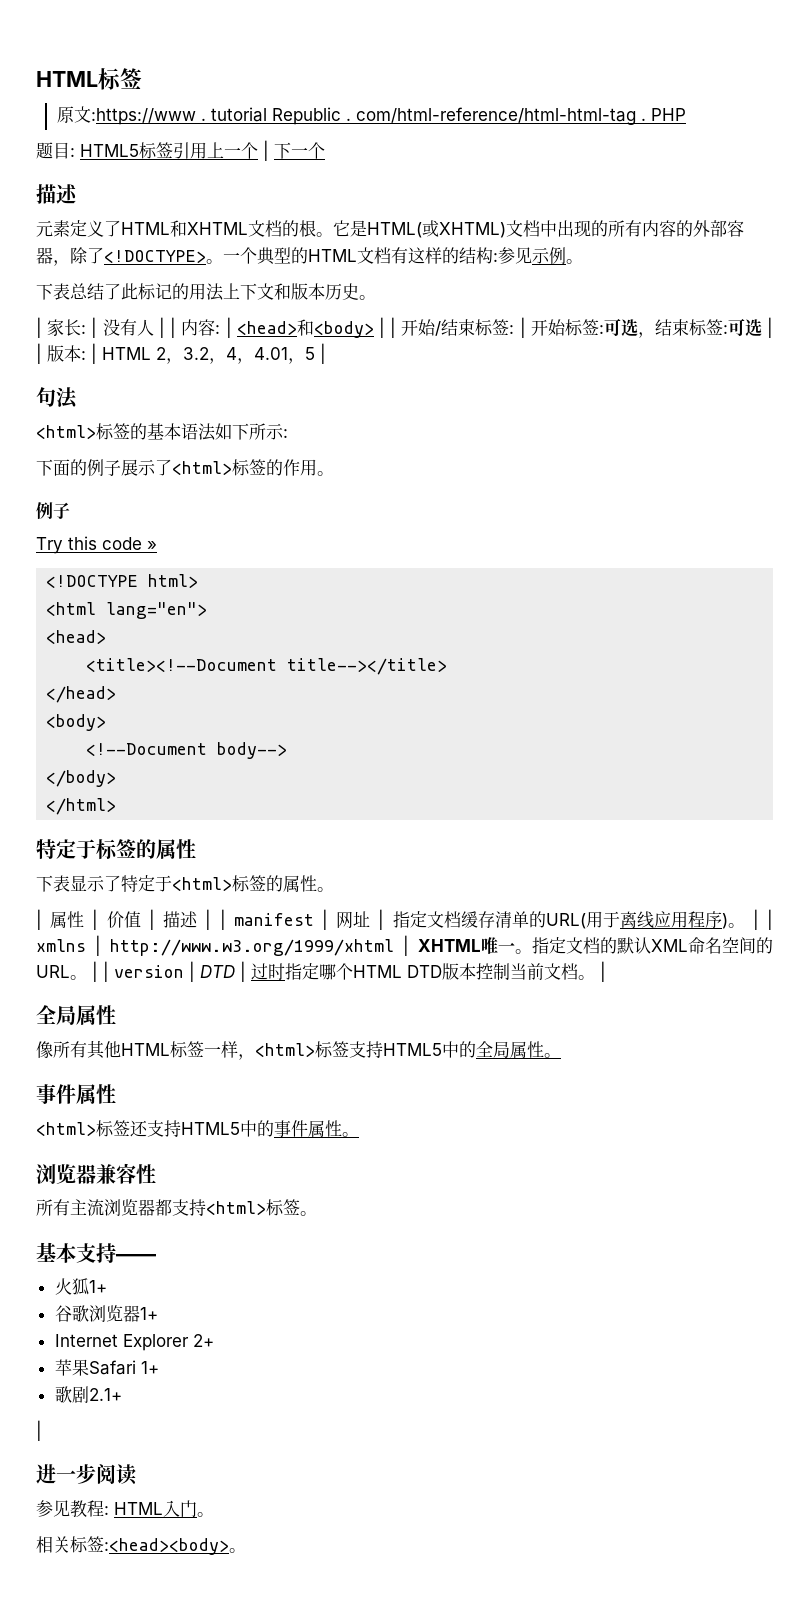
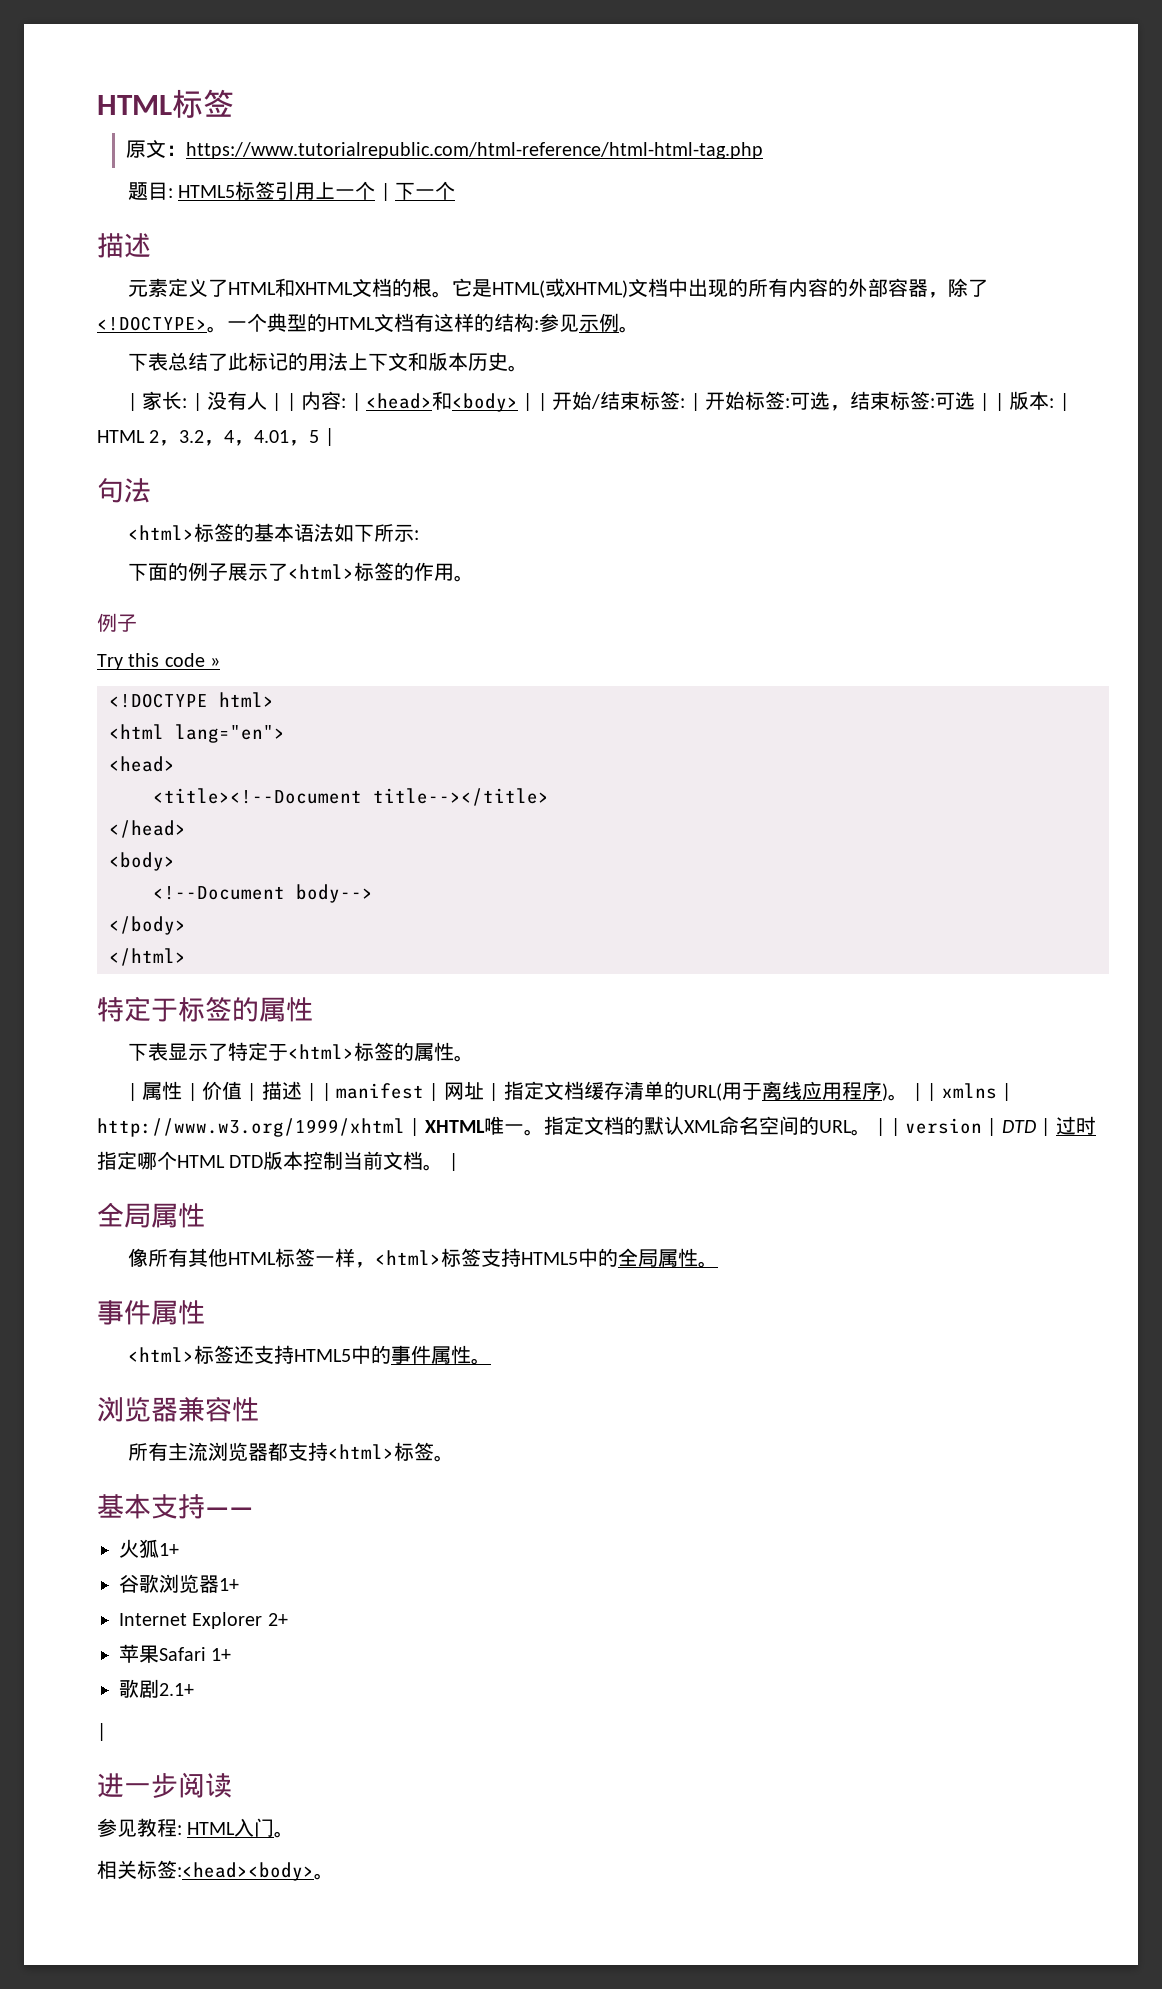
- 原文:https://www . tutorial Republic . com/html-reference/html-html-tag . PHP
+ 原文：https://www.tutorialrepublic.com/html-reference/html-html-tag.php

